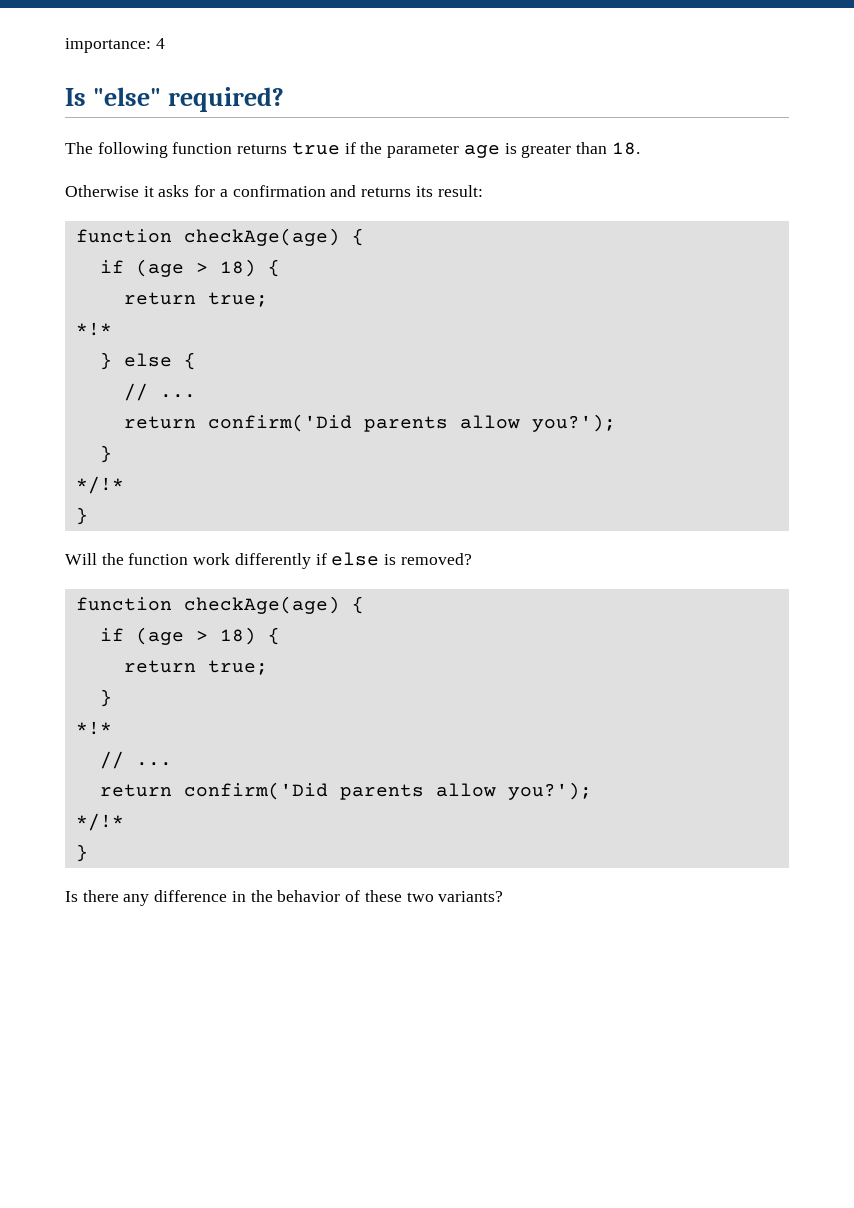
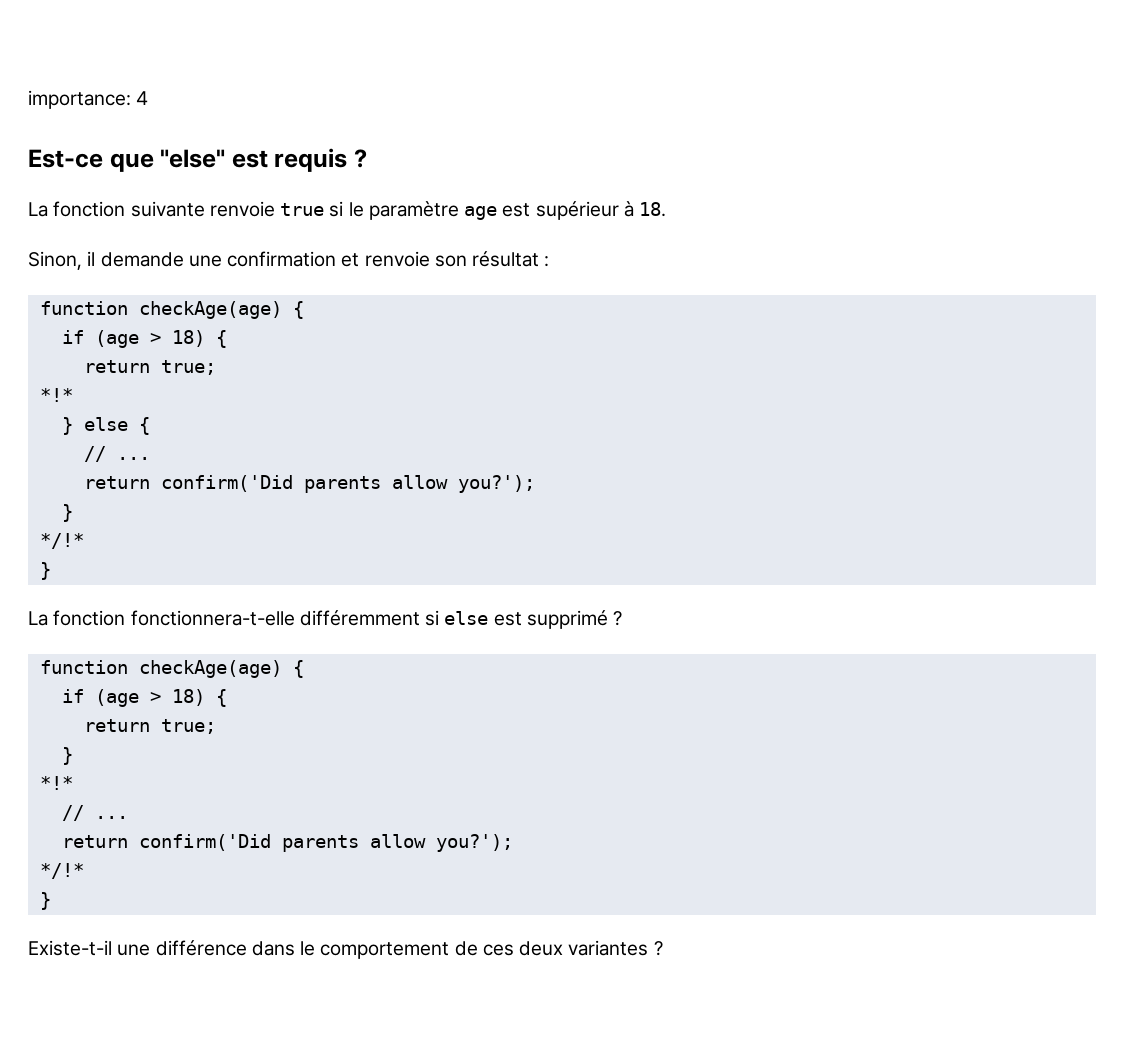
- Is "else" required?
- The following function returns true if the parameter age is greater than 18.
- Otherwise it asks for a confirmation and returns its result:
+ Est-ce que "else" est requis ?
+ La fonction suivante renvoie true si le paramètre age est supérieur à 18.
+ Sinon, il demande une confirmation et renvoie son résultat :
- Will the function work differently if else is removed?
+ La fonction fonctionnera-t-elle différemment si else est supprimé ?
- Is there any difference in the behavior of these two variants?
+ Existe-t-il une différence dans le comportement de ces deux variantes ?

